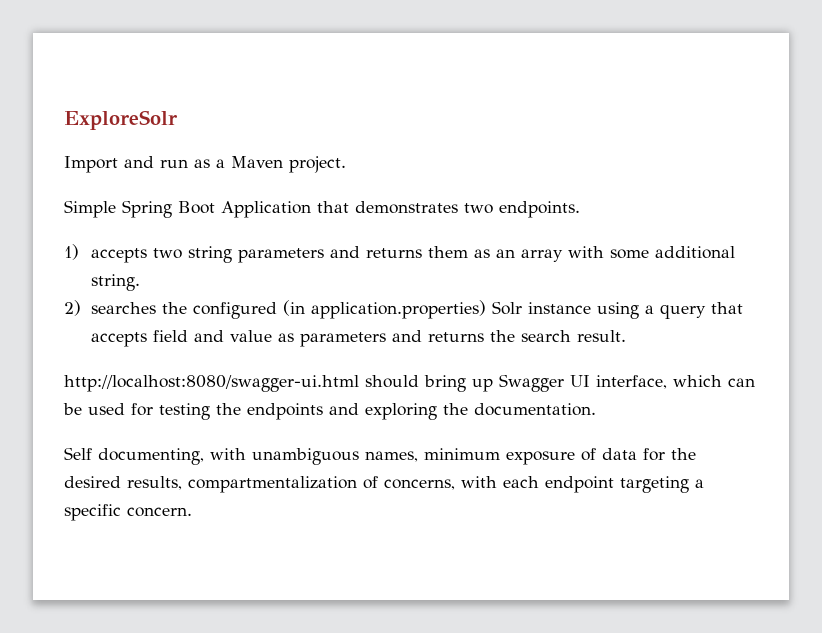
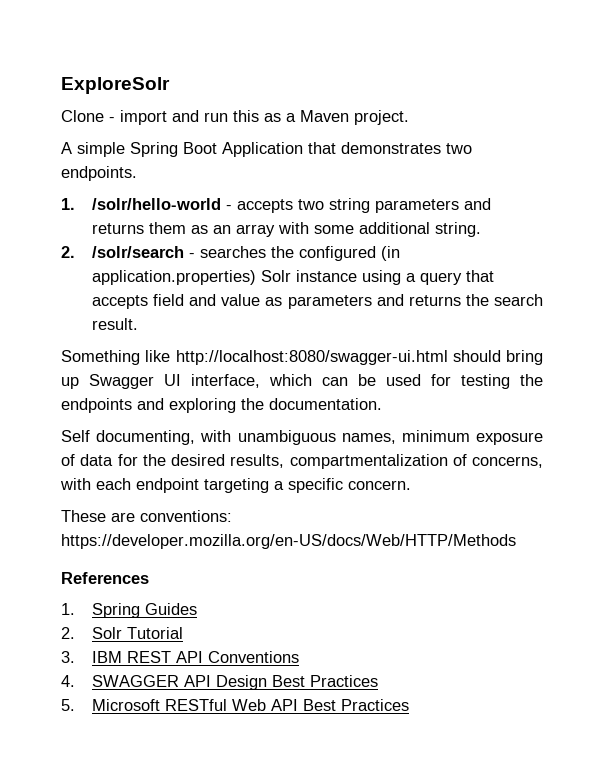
- Import and run as a Maven project.
+ Clone - import and run this as a Maven project.
- Simple Spring Boot Application that demonstrates two endpoints.
+ A simple Spring Boot Application that demonstrates two endpoints.
- 1) accepts two string parameters and returns them as an array with some additional string.
+ 1. /solr/hello-world - accepts two string parameters and returns them as an array with some additional string.
- 2) searches the configured (in application.properties) Solr instance using a query that accepts field and value as parameters and returns the search result.
+ 2. /solr/search - searches the configured (in application.properties) Solr instance using a query that accepts field and value as parameters and returns the search result.
- http://localhost:8080/swagger-ui.html should bring up Swagger UI interface, which can be used for testing the endpoints and exploring the documentation.
+ Something like http://localhost:8080/swagger-ui.html should bring up Swagger UI interface, which can be used for testing the endpoints and exploring the documentation.
+ These are conventions: https://developer.mozilla.org/en-US/docs/Web/HTTP/Methods
+ References
+ 1. Spring Guides
+ 2. Solr Tutorial
+ 3. IBM REST API Conventions
+ 4. SWAGGER API Design Best Practices
+ 5. Microsoft RESTful Web API Best Practices

